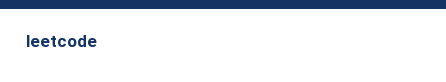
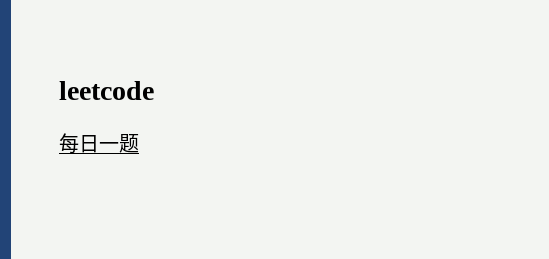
+ 每日一题

